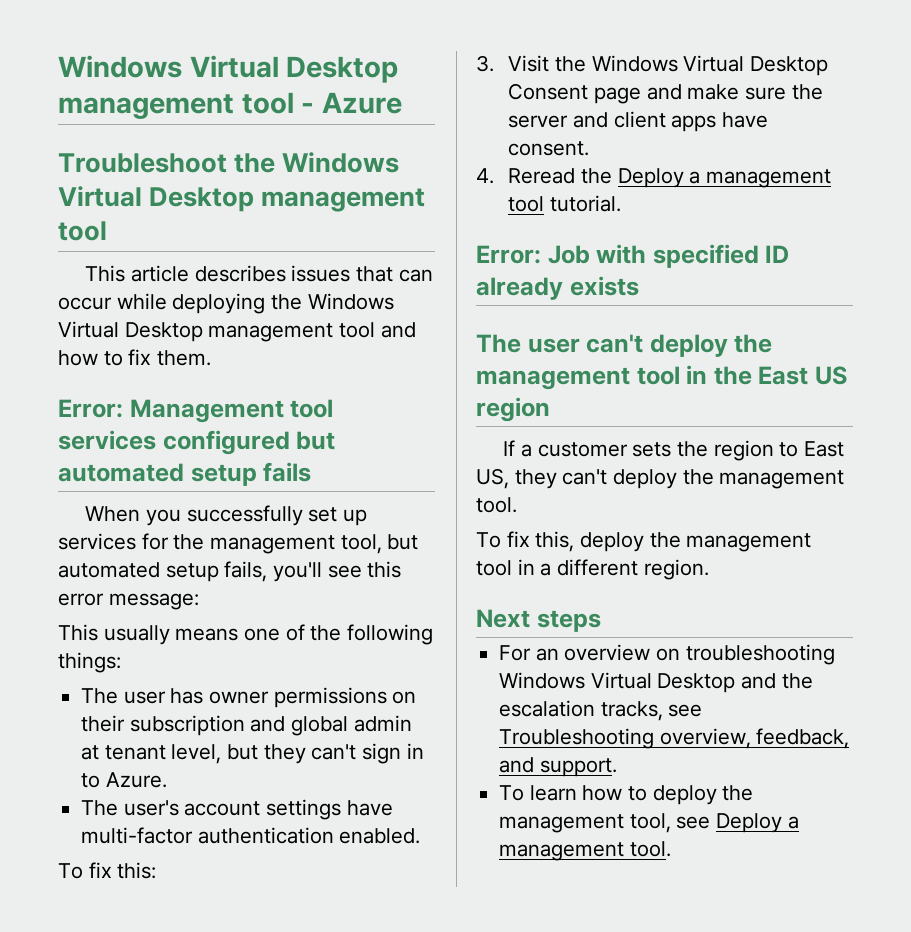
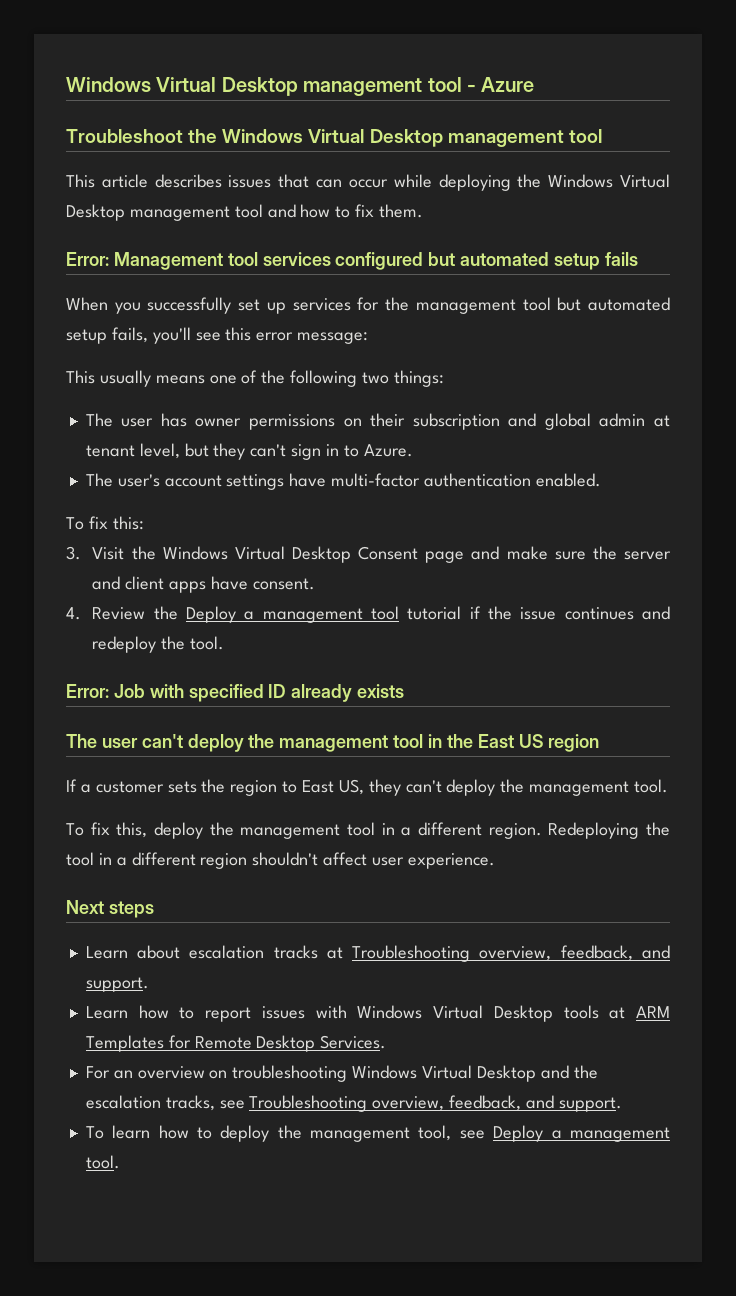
- When you successfully set up services for the management tool, but automated setup fails, you'll see this error message:
+ When you successfully set up services for the management tool but automated setup fails, you'll see this error message:
- This usually means one of the following things:
+ This usually means one of the following two things:
- 4. Reread the Deploy a management tool tutorial.
+ 4. Review the Deploy a management tool tutorial if the issue continues and redeploy the tool.
- To fix this, deploy the management tool in a different region.
+ To fix this, deploy the management tool in a different region. Redeploying the tool in a different region shouldn't affect user experience.
  Next steps
+ Learn about escalation tracks at Troubleshooting overview, feedback, and support.
+ Learn how to report issues with Windows Virtual Desktop tools at ARM Templates for Remote Desktop Services.

